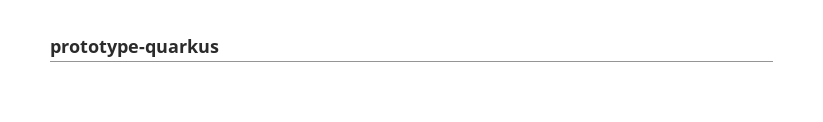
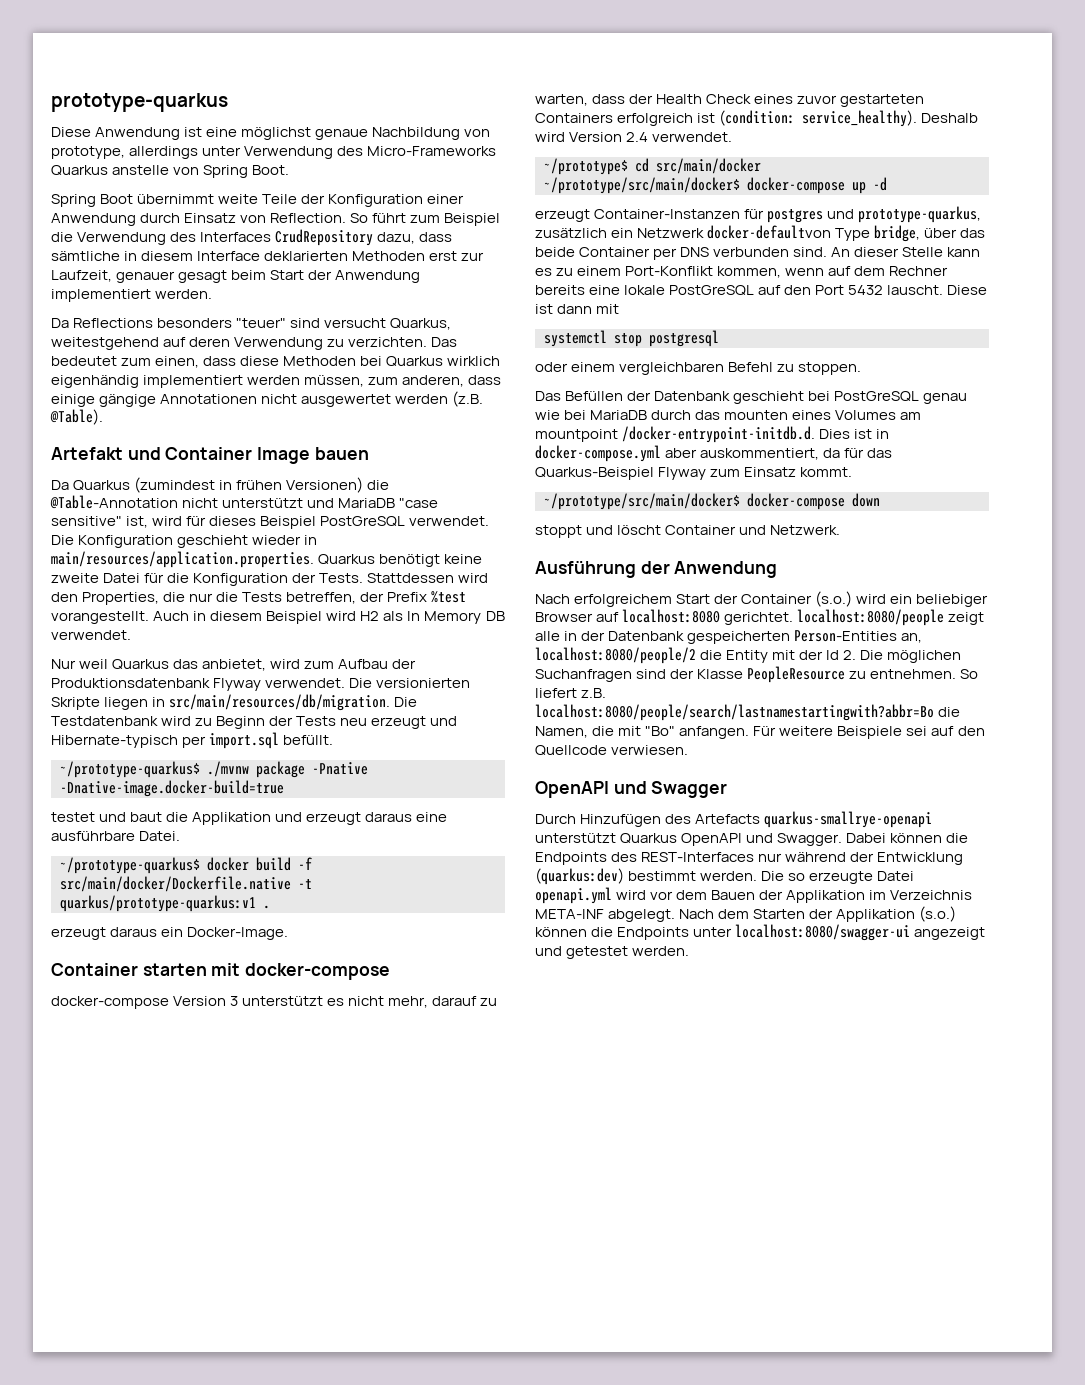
+ Diese Anwendung ist eine möglichst genaue Nachbildung von prototype, allerdings unter Verwendung des Micro-Frameworks Quarkus anstelle von Spring Boot.
+ Spring Boot übernimmt weite Teile der Konfiguration einer Anwendung durch Einsatz von Reflection. So führt zum Beispiel die Verwendung des Interfaces CrudRepository dazu, dass sämtliche in diesem Interface deklarierten Methoden erst zur Laufzeit, genauer gesagt beim Start der Anwendung implementiert werden.
+ Da Reflections besonders "teuer" sind versucht Quarkus, weitestgehend auf deren Verwendung zu verzichten. Das bedeutet zum einen, dass diese Methoden bei Quarkus wirklich eigenhändig implementiert werden müssen, zum anderen, dass einige gängige Annotationen nicht ausgewertet werden (z.B. @Table).
+ Artefakt und Container Image bauen
+ Da Quarkus (zumindest in frühen Versionen) die @Table-Annotation nicht unterstützt und MariaDB "case sensitive" ist, wird für dieses Beispiel PostGreSQL verwendet. Die Konfiguration geschieht wieder in main/resources/application.properties. Quarkus benötigt keine zweite Datei für die Konfiguration der Tests. Stattdessen wird den Properties, die nur die Tests betreffen, der Prefix %test vorangestellt. Auch in diesem Beispiel wird H2 als In Memory DB verwendet.
+ Nur weil Quarkus das anbietet, wird zum Aufbau der Produktionsdatenbank Flyway verwendet. Die versionierten Skripte liegen in src/main/resources/db/migration. Die Testdatenbank wird zu Beginn der Tests neu erzeugt und Hibernate-typisch per import.sql befüllt.
+ ~/prototype-quarkus$ ./mvnw package -Pnative -Dnative-image.docker-build=true
+ testet und baut die Applikation und erzeugt daraus eine ausführbare Datei.
+ ~/prototype-quarkus$ docker build -f src/main/docker/Dockerfile.native -t quarkus/prototype-quarkus:v1 .
+ erzeugt daraus ein Docker-Image.
+ Container starten mit docker-compose
+ docker-compose Version 3 unterstützt es nicht mehr, darauf zu warten, dass der Health Check eines zuvor gestarteten Containers erfolgreich ist (condition: service_healthy). Deshalb wird Version 2.4 verwendet.
+ ~/prototype$ cd src/main/docker
+ ~/prototype/src/main/docker$ docker-compose up -d
+ erzeugt Container-Instanzen für postgres und prototype-quarkus, zusätzlich ein Netzwerk docker-defaultvon Type bridge, über das beide Container per DNS verbunden sind. An dieser Stelle kann es zu einem Port-Konflikt kommen, wenn auf dem Rechner bereits eine lokale PostGreSQL auf den Port 5432 lauscht. Diese ist dann mit
+ systemctl stop postgresql
+ oder einem vergleichbaren Befehl zu stoppen.
+ Das Befüllen der Datenbank geschieht bei PostGreSQL genau wie bei MariaDB durch das mounten eines Volumes am mountpoint /docker-entrypoint-initdb.d. Dies ist in docker-compose.yml aber auskommentiert, da für das Quarkus-Beispiel Flyway zum Einsatz kommt.
+ ~/prototype/src/main/docker$ docker-compose down
+ stoppt und löscht Container und Netzwerk.
+ Ausführung der Anwendung
+ Nach erfolgreichem Start der Container (s.o.) wird ein beliebiger Browser auf localhost:8080 gerichtet. localhost:8080/people zeigt alle in der Datenbank gespeicherten Person-Entities an, localhost:8080/people/2 die Entity mit der Id 2. Die möglichen Suchanfragen sind der Klasse PeopleResource zu entnehmen. So liefert z.B. localhost:8080/people/search/lastnamestartingwith?abbr=Bo die Namen, die mit "Bo" anfangen. Für weitere Beispiele sei auf den Quellcode verwiesen.
+ OpenAPI und Swagger
+ Durch Hinzufügen des Artefacts quarkus-smallrye-openapi unterstützt Quarkus OpenAPI und Swagger. Dabei können die Endpoints des REST-Interfaces nur während der Entwicklung (quarkus:dev) bestimmt werden. Die so erzeugte Datei openapi.yml wird vor dem Bauen der Applikation im Verzeichnis META-INF abgelegt. Nach dem Starten der Applikation (s.o.) können die Endpoints unter localhost:8080/swagger-ui angezeigt und getestet werden.

